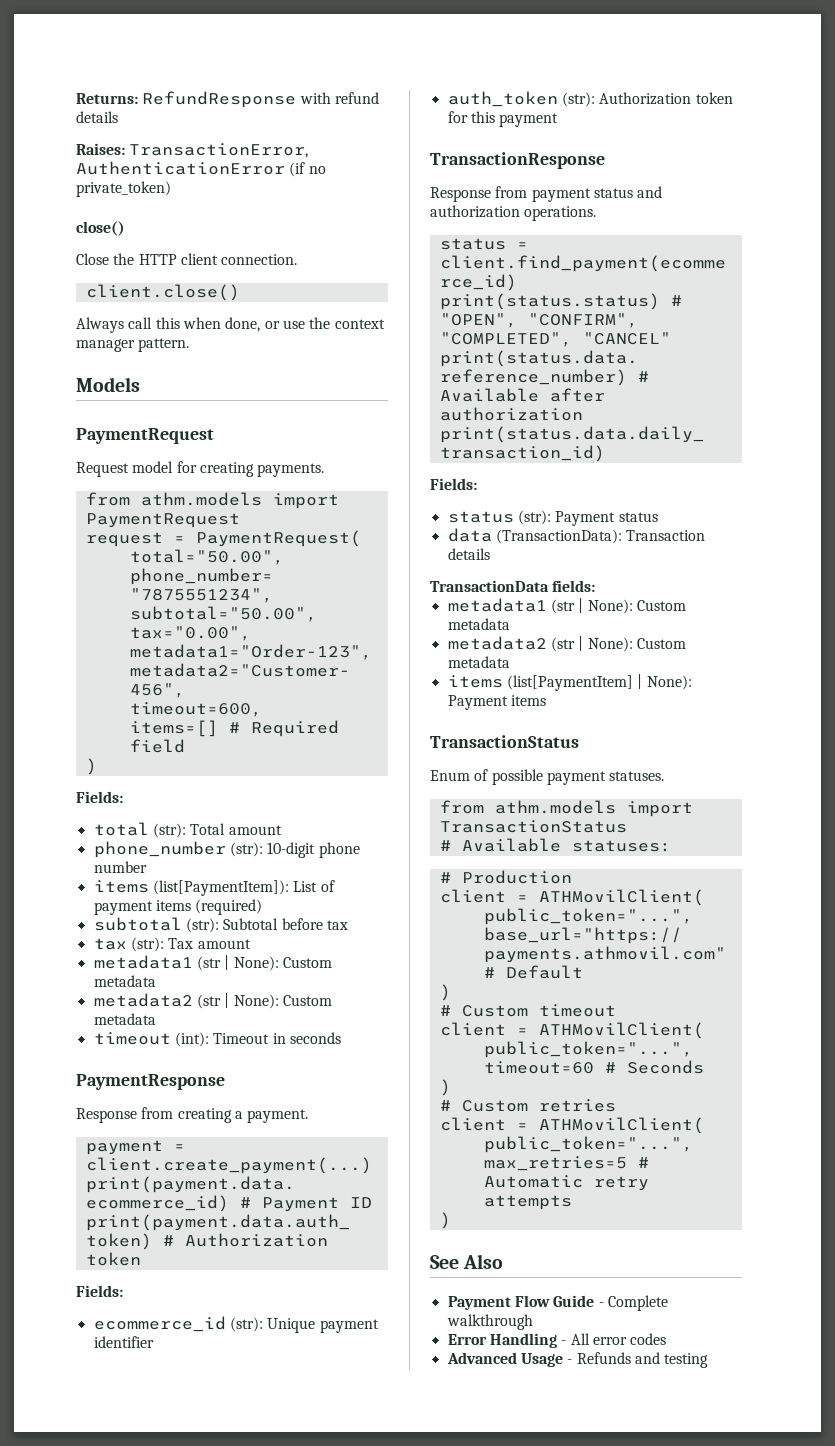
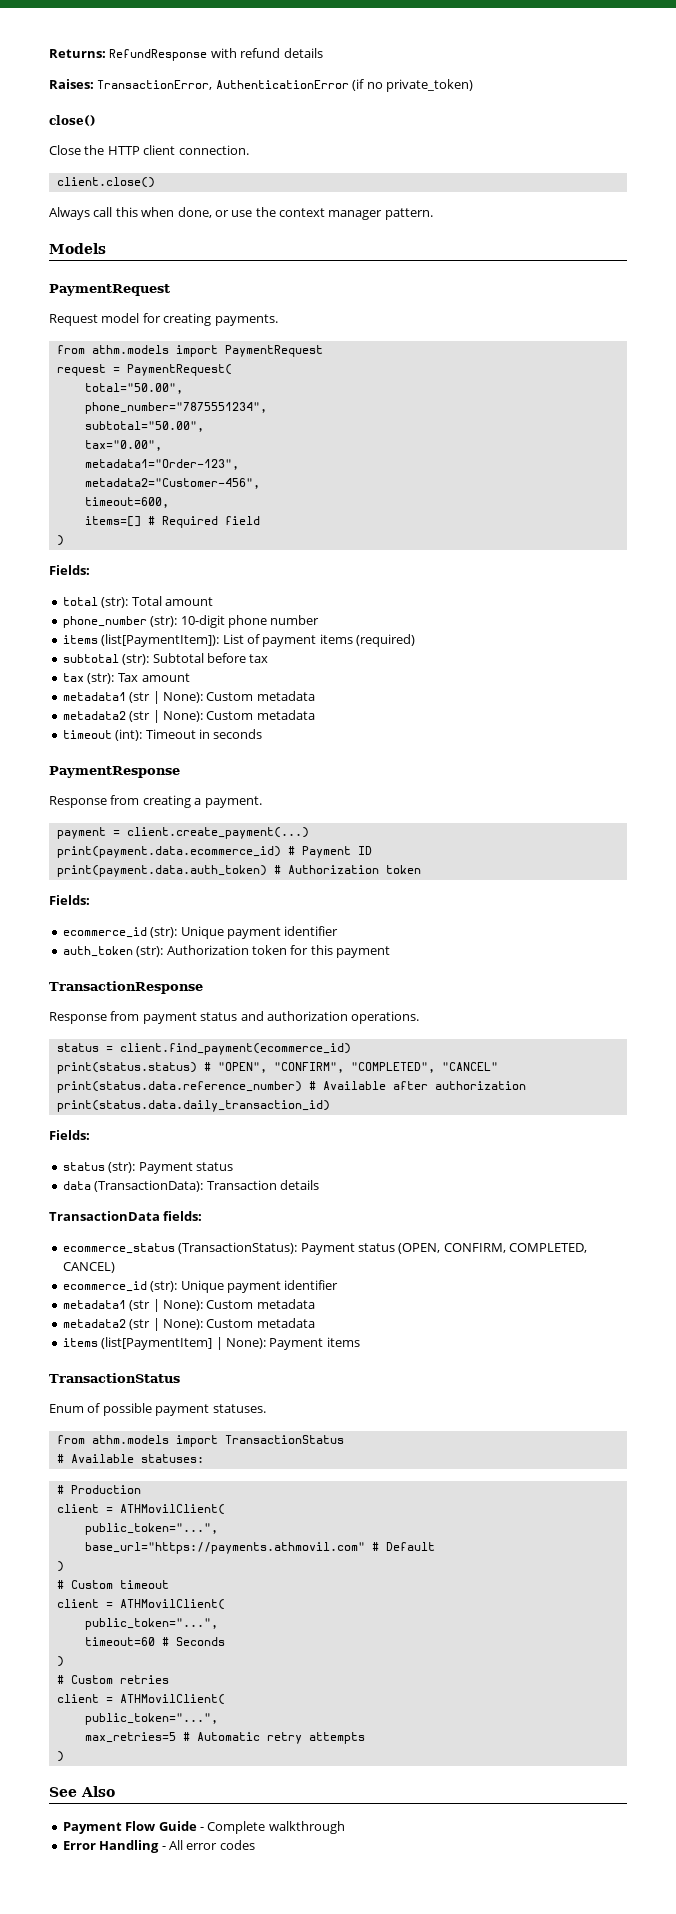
+ ecommerce_status (TransactionStatus): Payment status (OPEN, CONFIRM, COMPLETED, CANCEL)
+ ecommerce_id (str): Unique payment identifier
- Advanced Usage - Refunds and testing

